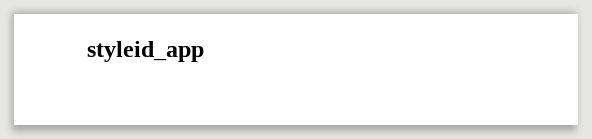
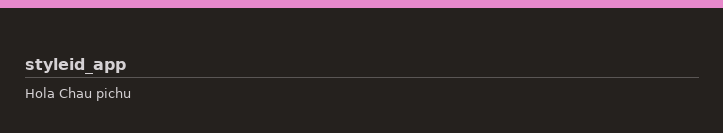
+ Hola Chau pichu

